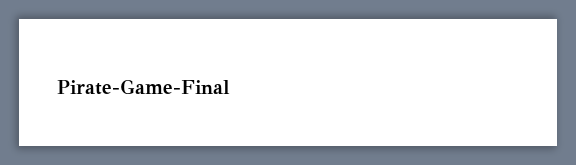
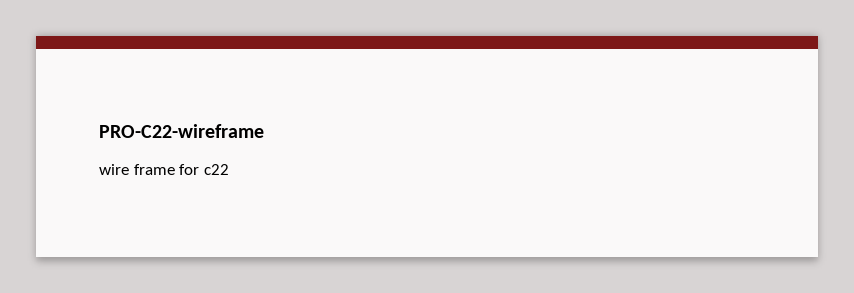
- Pirate-Game-Final
+ PRO-C22-wireframe
+ wire frame for c22

